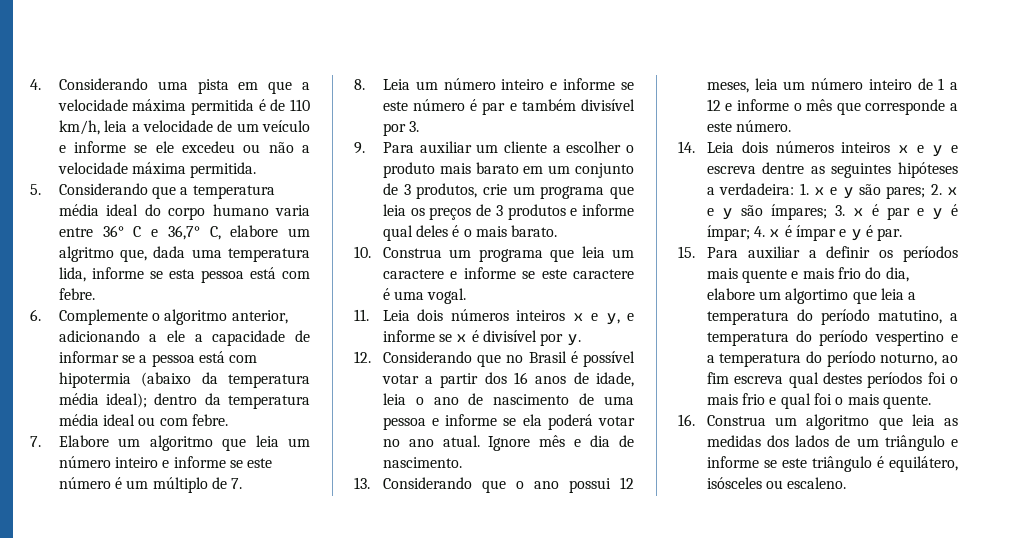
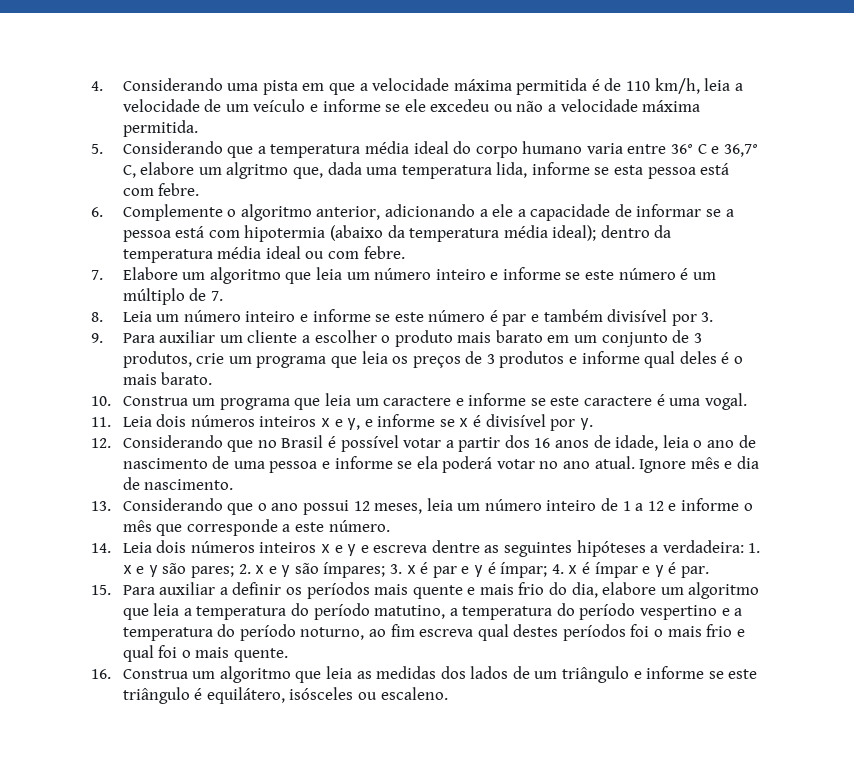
- 15. Para auxiliar a definir os períodos mais quente e mais frio do dia, elabore um algortimo que leia a temperatura do período matutino, a temperatura do período vespertino e a temperatura do período noturno, ao fim escreva qual destes períodos foi o mais frio e qual foi o mais quente.
+ 15. Para auxiliar a definir os períodos mais quente e mais frio do dia, elabore um algoritmo que leia a temperatura do período matutino, a temperatura do período vespertino e a temperatura do período noturno, ao fim escreva qual destes períodos foi o mais frio e qual foi o mais quente.

